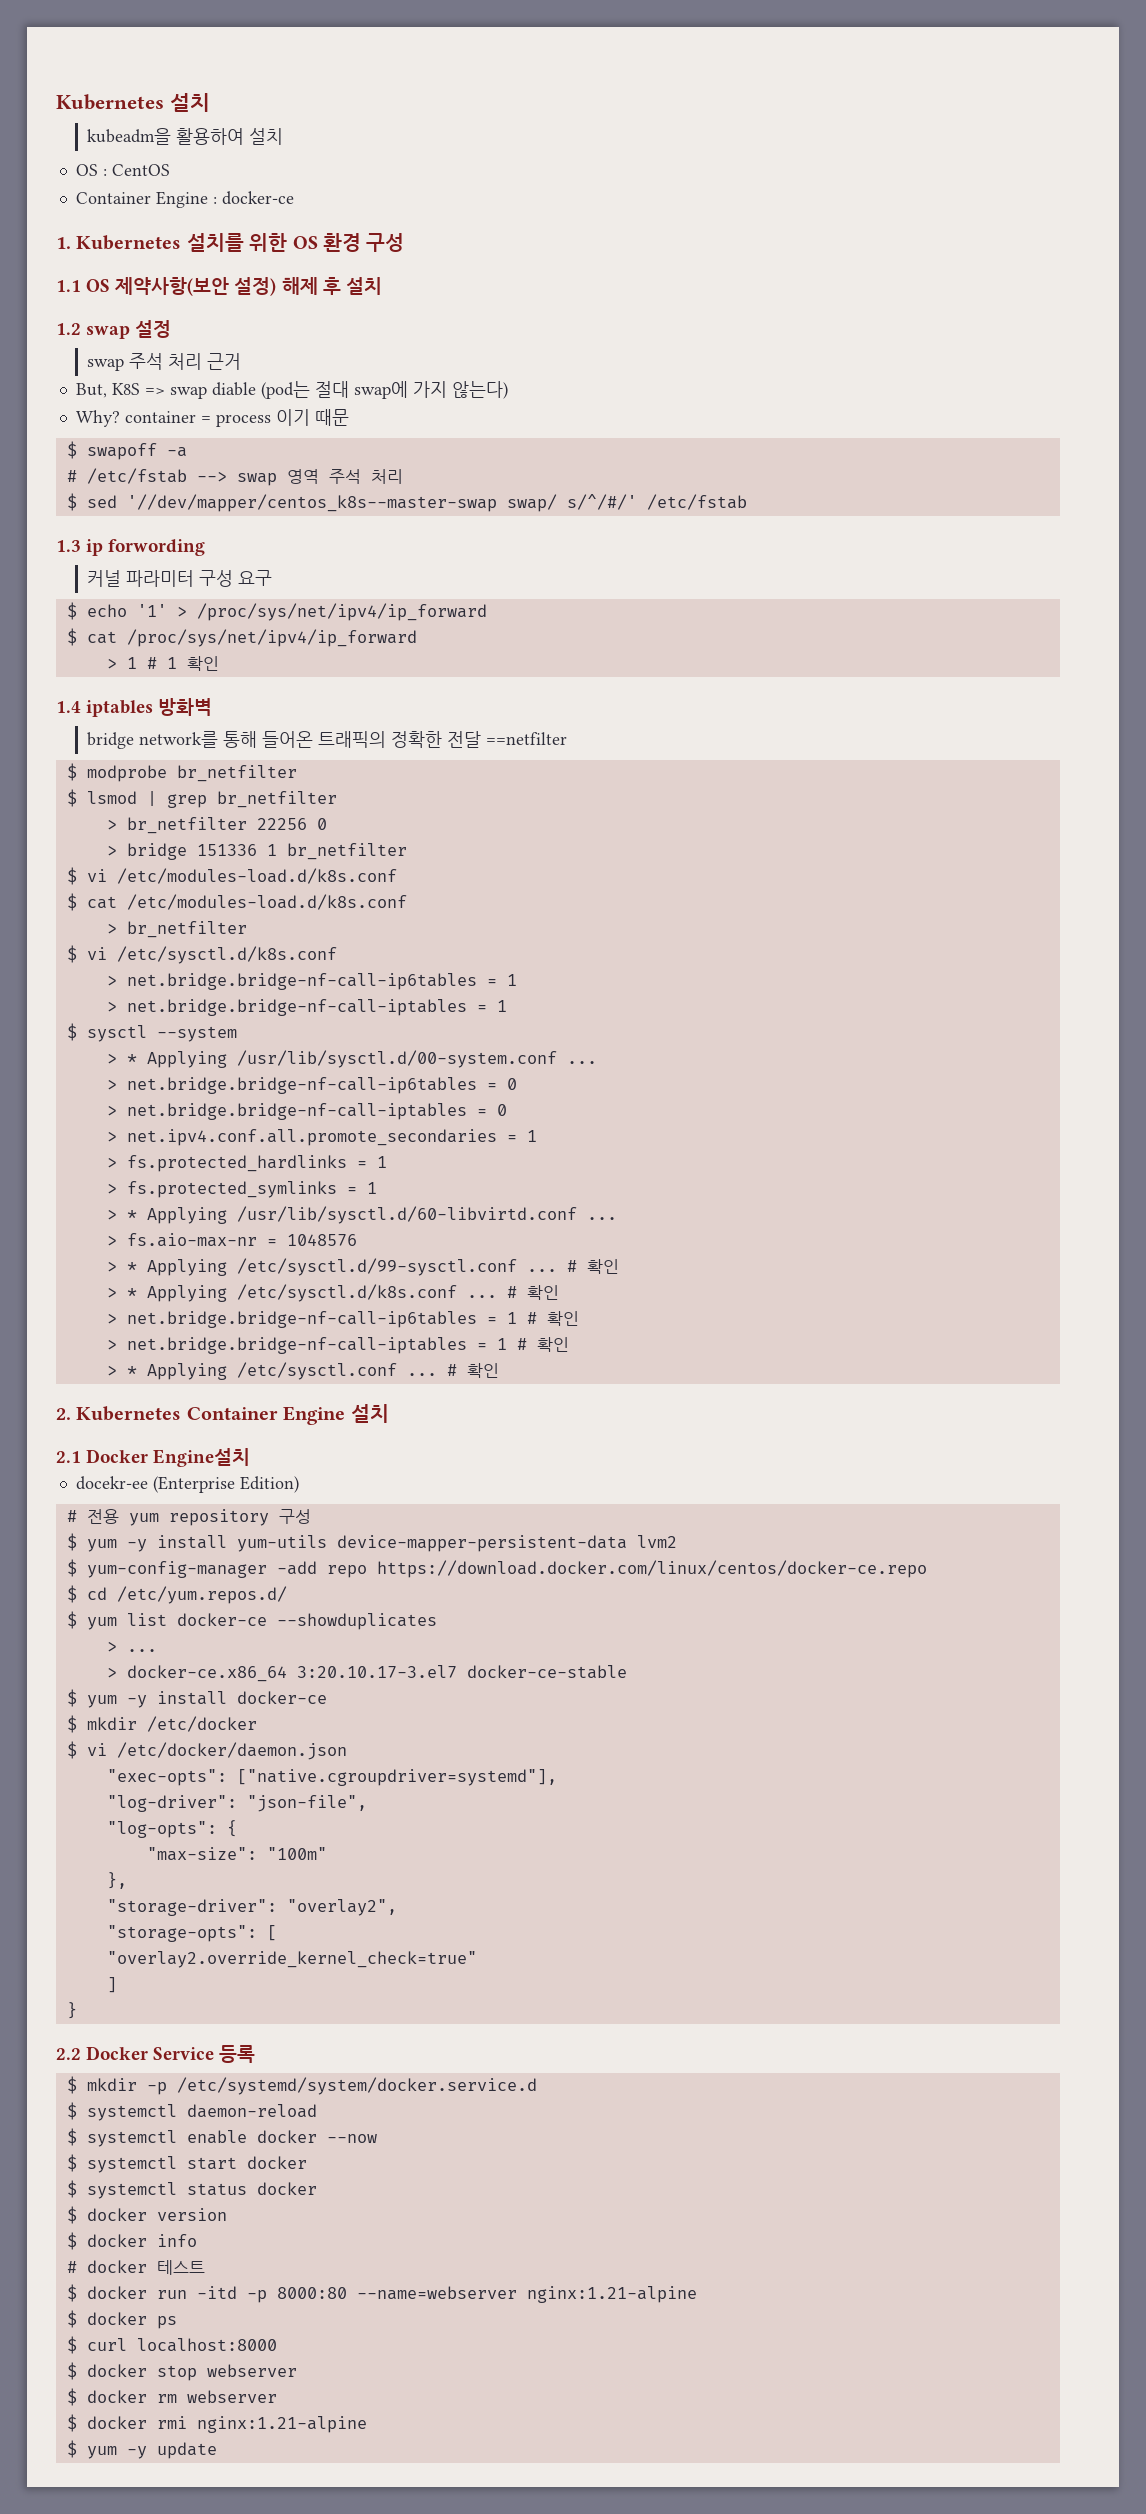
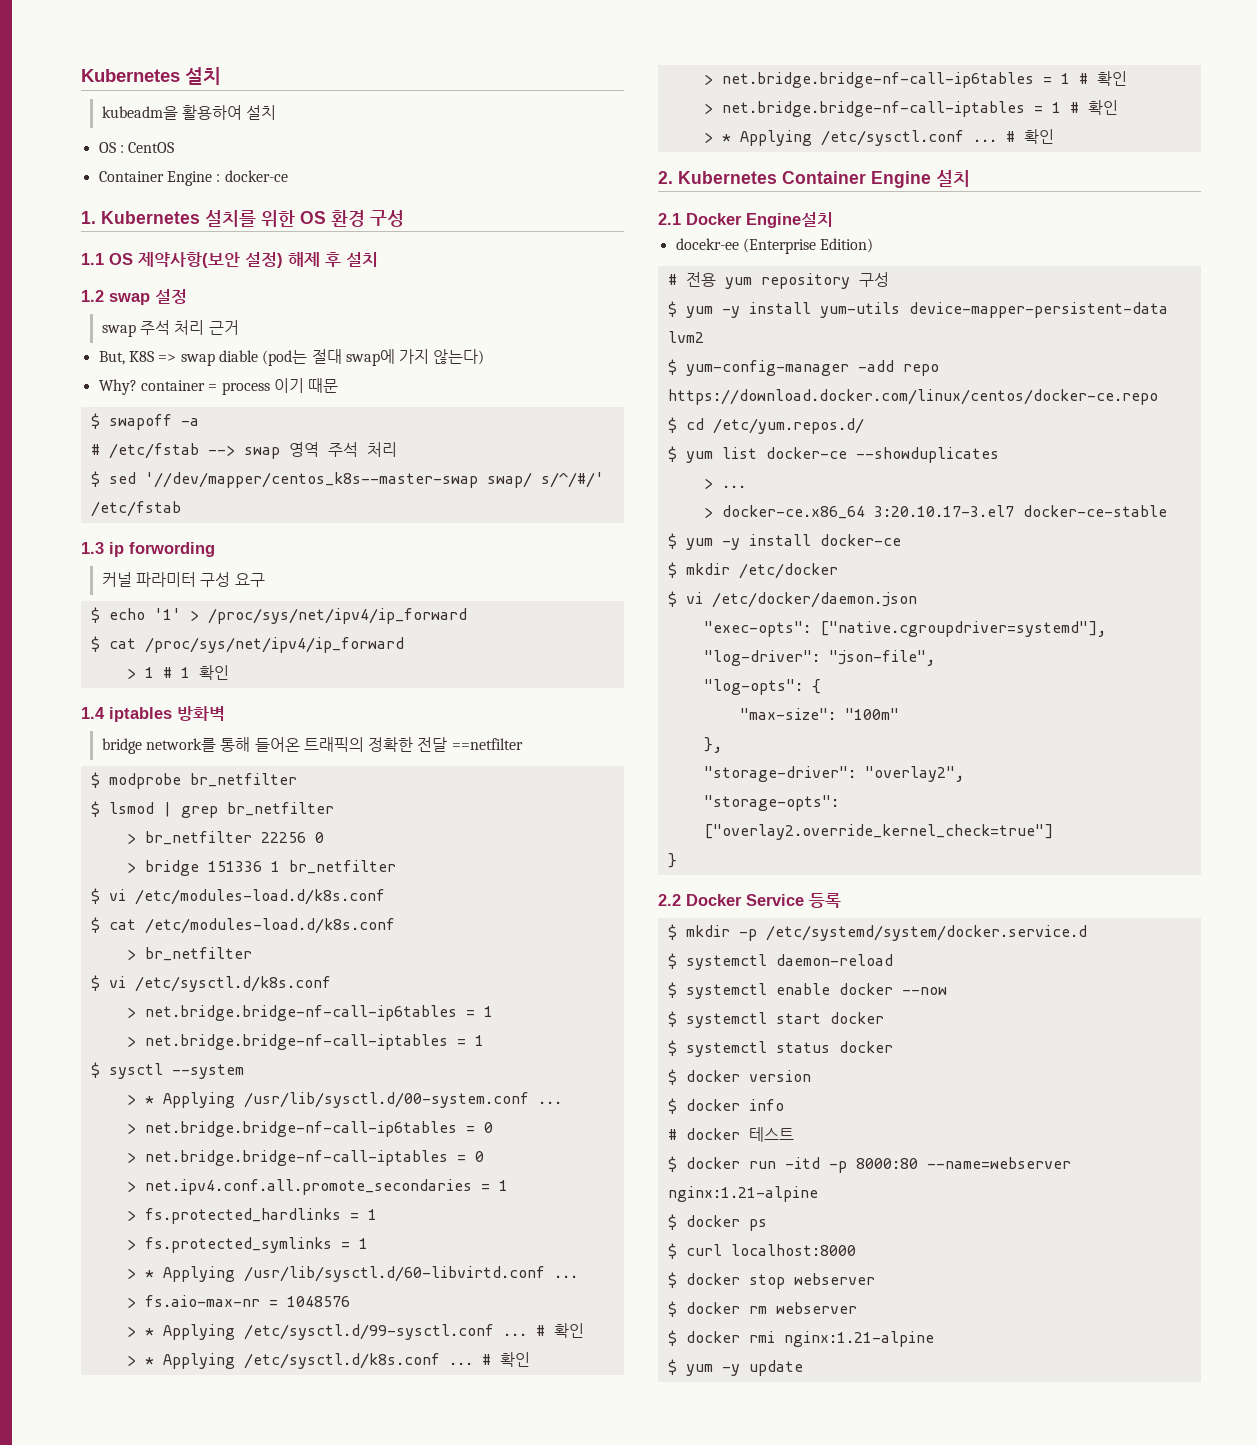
- "storage-opts": [
- "overlay2.override_kernel_check=true"
- ]
+ "storage-opts": ["overlay2.override_kernel_check=true"]

